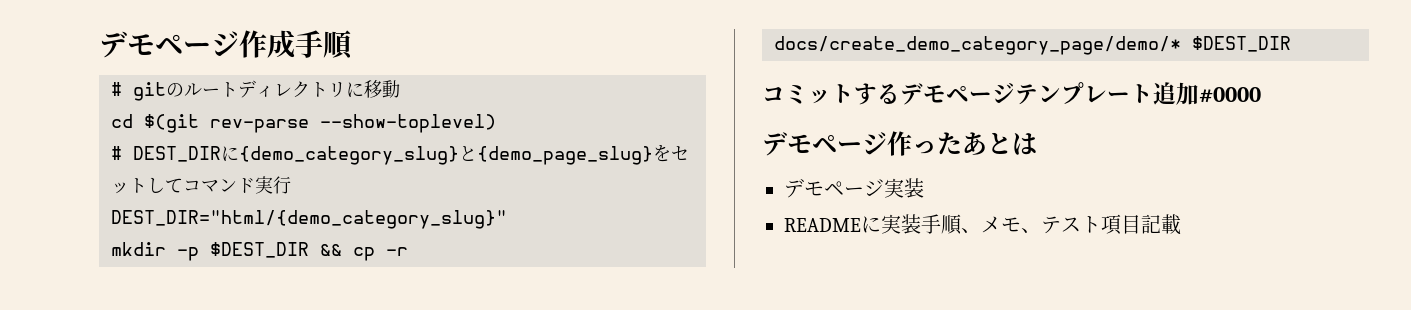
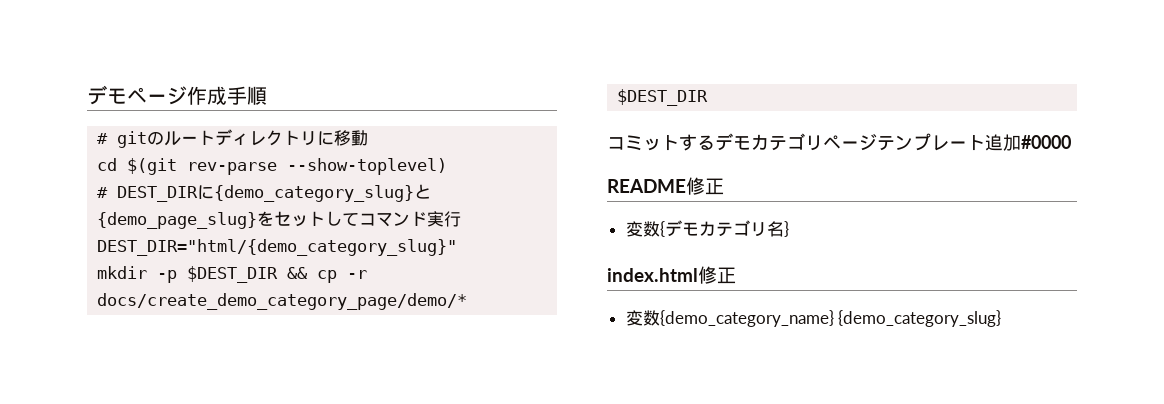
- コミットするデモページテンプレート追加#0000
+ コミットするデモカテゴリページテンプレート追加#0000
- デモページ作ったあとは
- デモページ実装
- READMEに実装手順、メモ、テスト項目記載
+ README修正
+ 変数{デモカテゴリ名}
+ index.html修正
+ 変数{demo_category_name} {demo_category_slug}

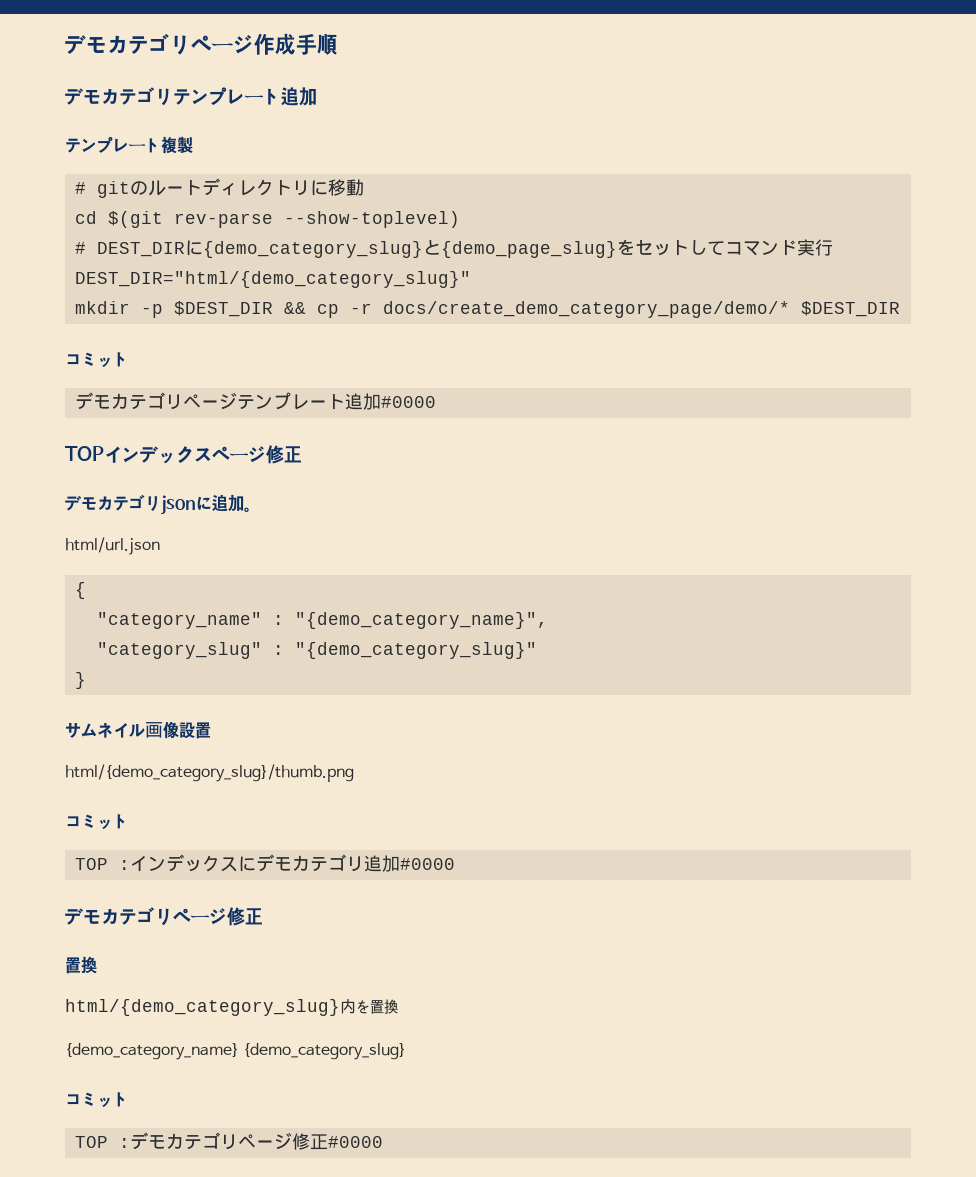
- デモページ作成手順
+ デモカテゴリページ作成手順
+ デモカテゴリテンプレート追加
+ テンプレート複製
  mkdir -p $DEST_DIR && cp -r docs/create_demo_category_page/demo/* $DEST_DIR
- コミットするデモカテゴリページテンプレート追加#0000
+ コミット
+ デモカテゴリページテンプレート追加#0000
- README修正
- 変数{デモカテゴリ名}
- index.html修正
- 変数{demo_category_name} {demo_category_slug}
+ TOPインデックスページ修正
+ デモカテゴリjsonに追加。
+ html/url.json
+ {
+ "category_name" : "{demo_category_name}",
+ "category_slug" : "{demo_category_slug}"
+ }
+ サムネイル画像設置
+ html/{demo_category_slug}/thumb.png
+ コミット
+ TOP :インデックスにデモカテゴリ追加#0000
+ デモカテゴリページ修正
+ 置換
+ html/{demo_category_slug}内を置換
+ {demo_category_name} {demo_category_slug}
+ コミット
+ TOP :デモカテゴリページ修正#0000

